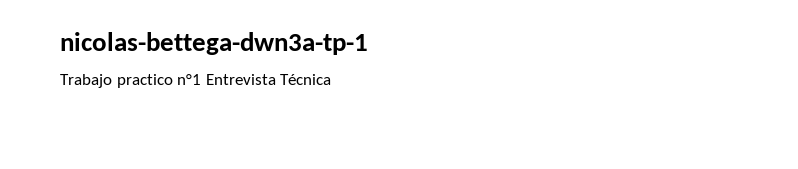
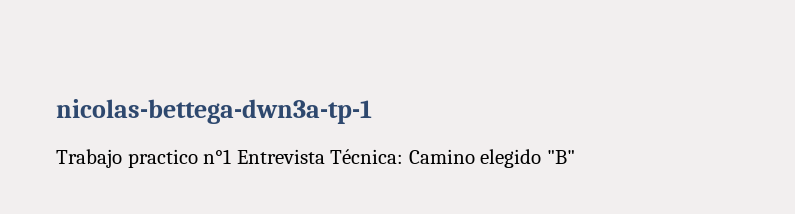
- Trabajo practico n°1 Entrevista Técnica
+ Trabajo practico n°1 Entrevista Técnica: Camino elegido "B"

